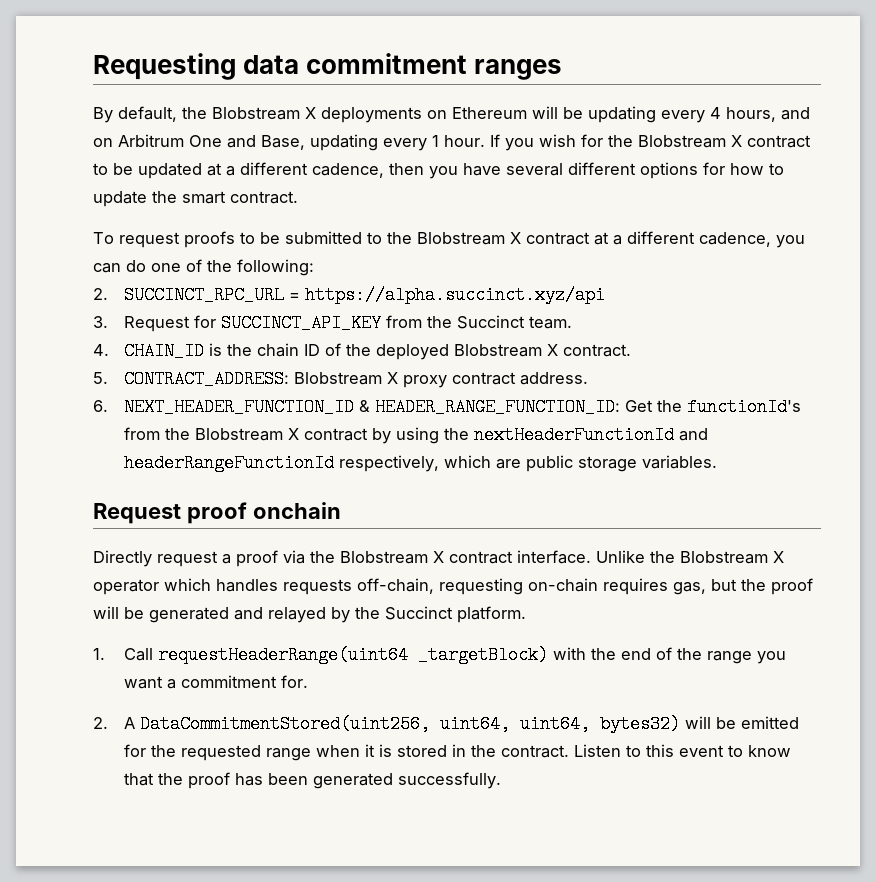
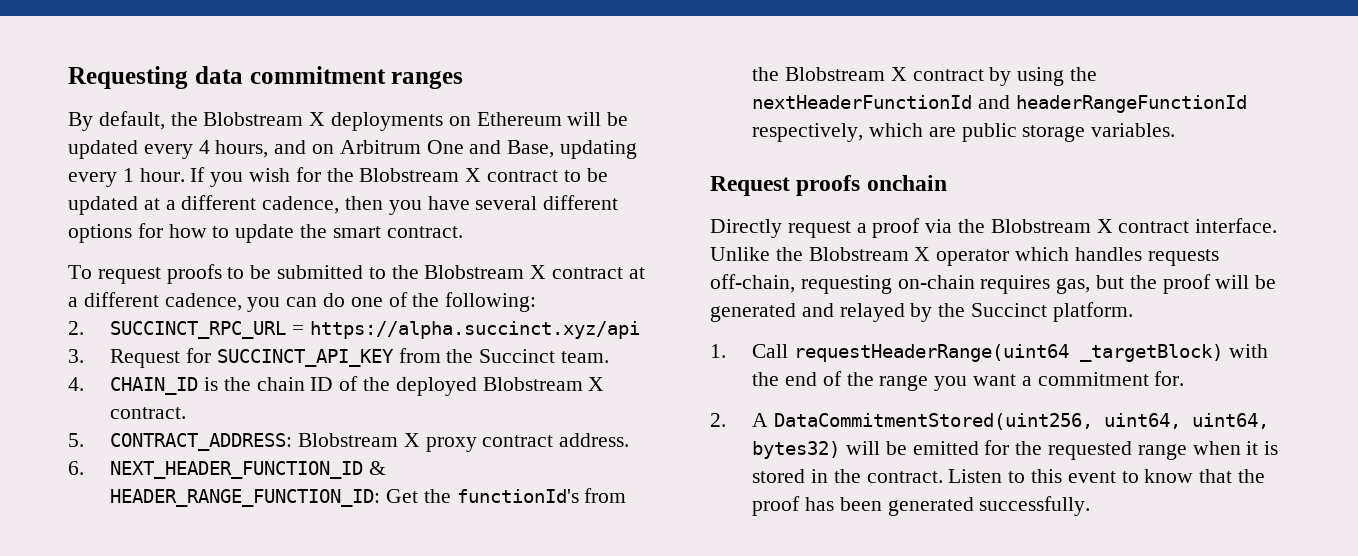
- By default, the Blobstream X deployments on Ethereum will be updating every 4 hours, and on Arbitrum One and Base, updating every 1 hour.
+ By default, the Blobstream X deployments on Ethereum will be updated every 4 hours, and on Arbitrum One and Base, updating every 1 hour.
- Request proof onchain
+ Request proofs onchain

